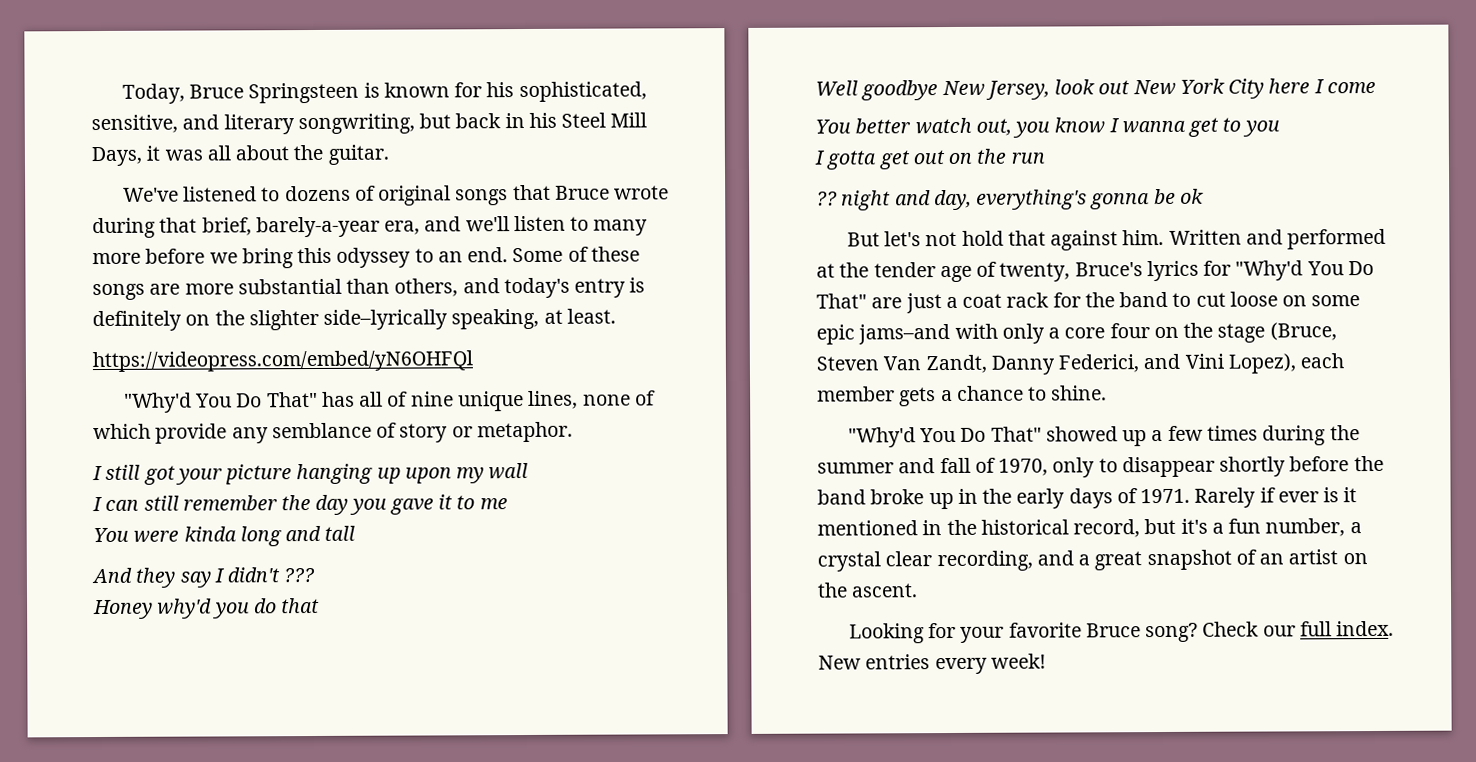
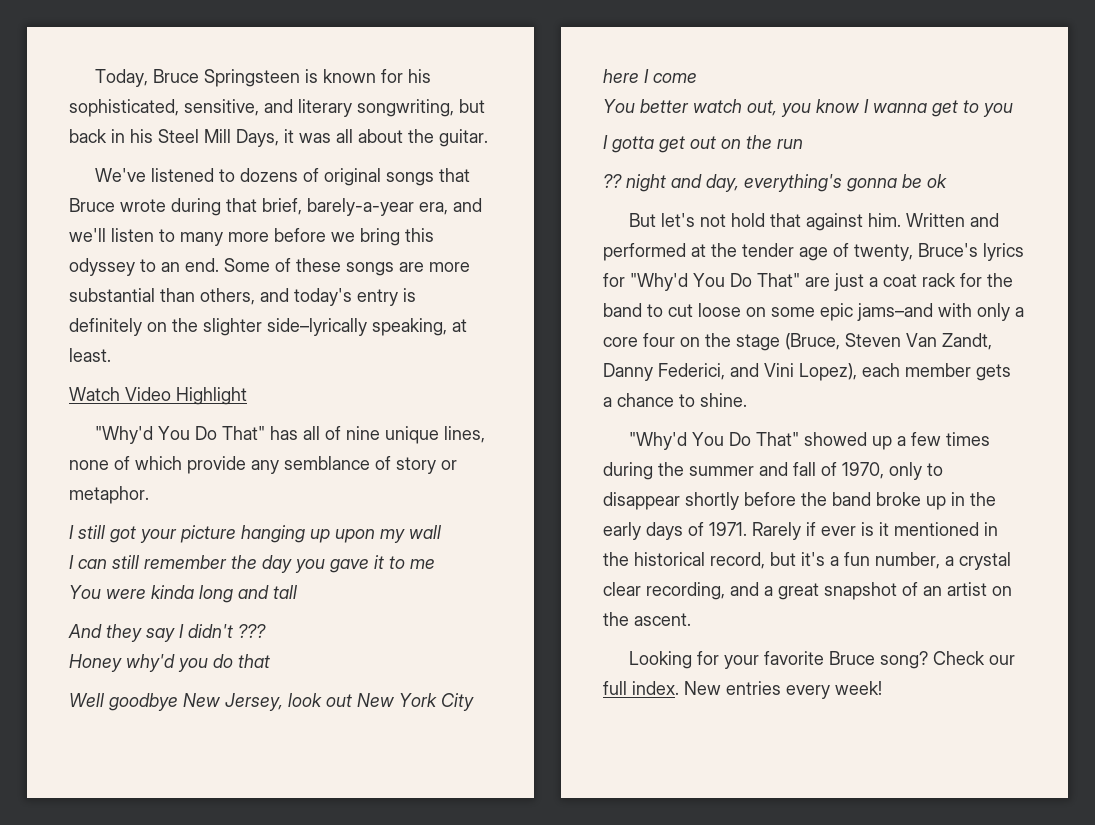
- https://videopress.com/embed/yN6OHFQl
+ Watch Video Highlight

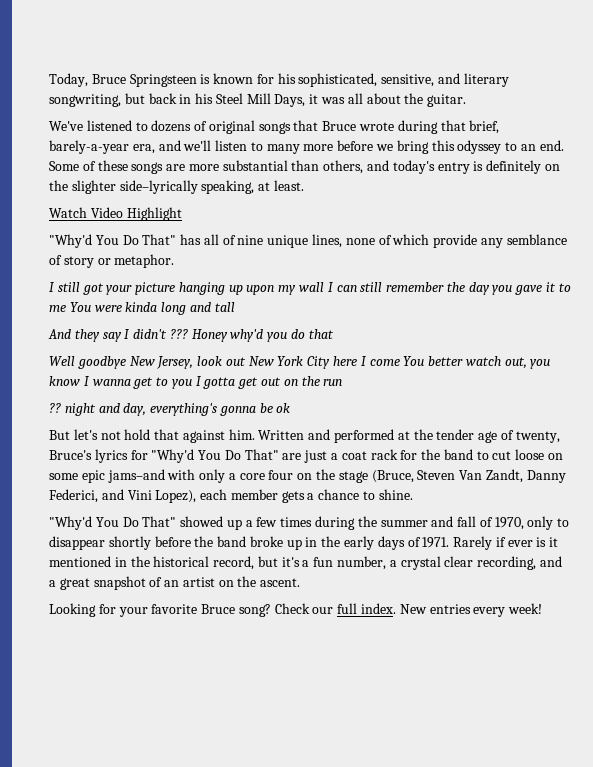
- I still got your picture hanging up upon my wall
- I can still remember the day you gave it to me
- You were kinda long and tall
+ I still got your picture hanging up upon my wall I can still remember the day you gave it to me You were kinda long and tall
- And they say I didn't ???
- Honey why'd you do that
+ And they say I didn't ??? Honey why'd you do that
- Well goodbye New Jersey, look out New York City here I come
- You better watch out, you know I wanna get to you
- I gotta get out on the run
+ Well goodbye New Jersey, look out New York City here I come You better watch out, you know I wanna get to you I gotta get out on the run

